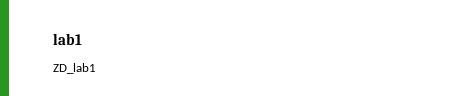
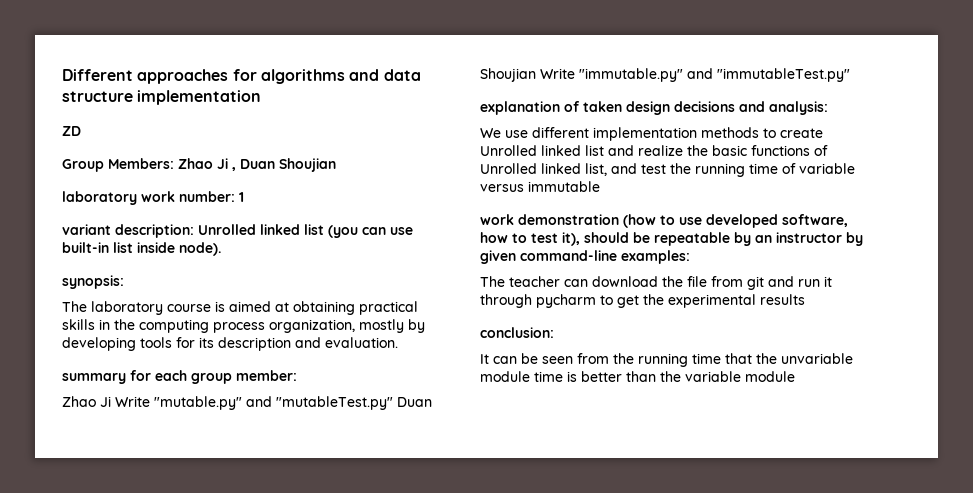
- lab1
- ZD_lab1
+ Different approaches for algorithms and data structure implementation
+ ZD
+ Group Members: Zhao Ji , Duan Shoujian
+ laboratory work number: 1
+ variant description: Unrolled linked list (you can use built-in list inside node).
+ synopsis:
+ The laboratory course is aimed at obtaining practical skills in the computing process organization, mostly by developing tools for its description and evaluation.
+ summary for each group member:
+ Zhao Ji Write "mutable.py" and "mutableTest.py" Duan Shoujian Write "immutable.py" and "immutableTest.py"
+ explanation of taken design decisions and analysis:
+ We use different implementation methods to create Unrolled linked list and realize the basic functions of Unrolled linked list, and test the running time of variable versus immutable
+ work demonstration (how to use developed software, how to test it), should be repeatable by an instructor by given command-line examples:
+ The teacher can download the file from git and run it through pycharm to get the experimental results
+ conclusion:
+ It can be seen from the running time that the unvariable module time is better than the variable module

